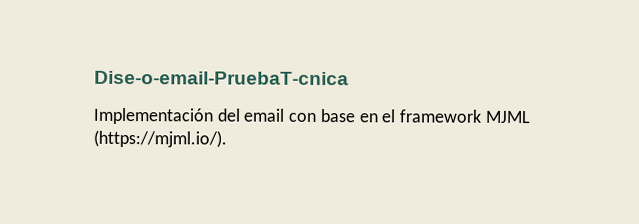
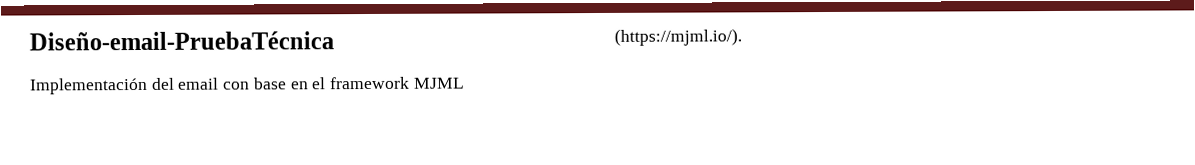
- Dise-o-email-PruebaT-cnica
+ Diseño-email-PruebaTécnica

